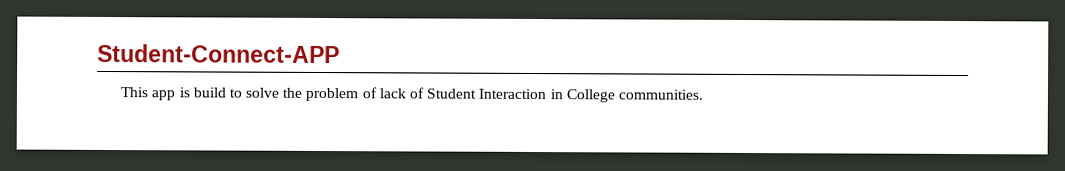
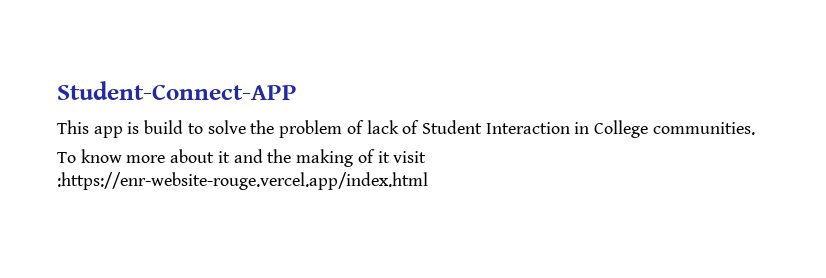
+ To know more about it and the making of it visit :https://enr-website-rouge.vercel.app/index.html

